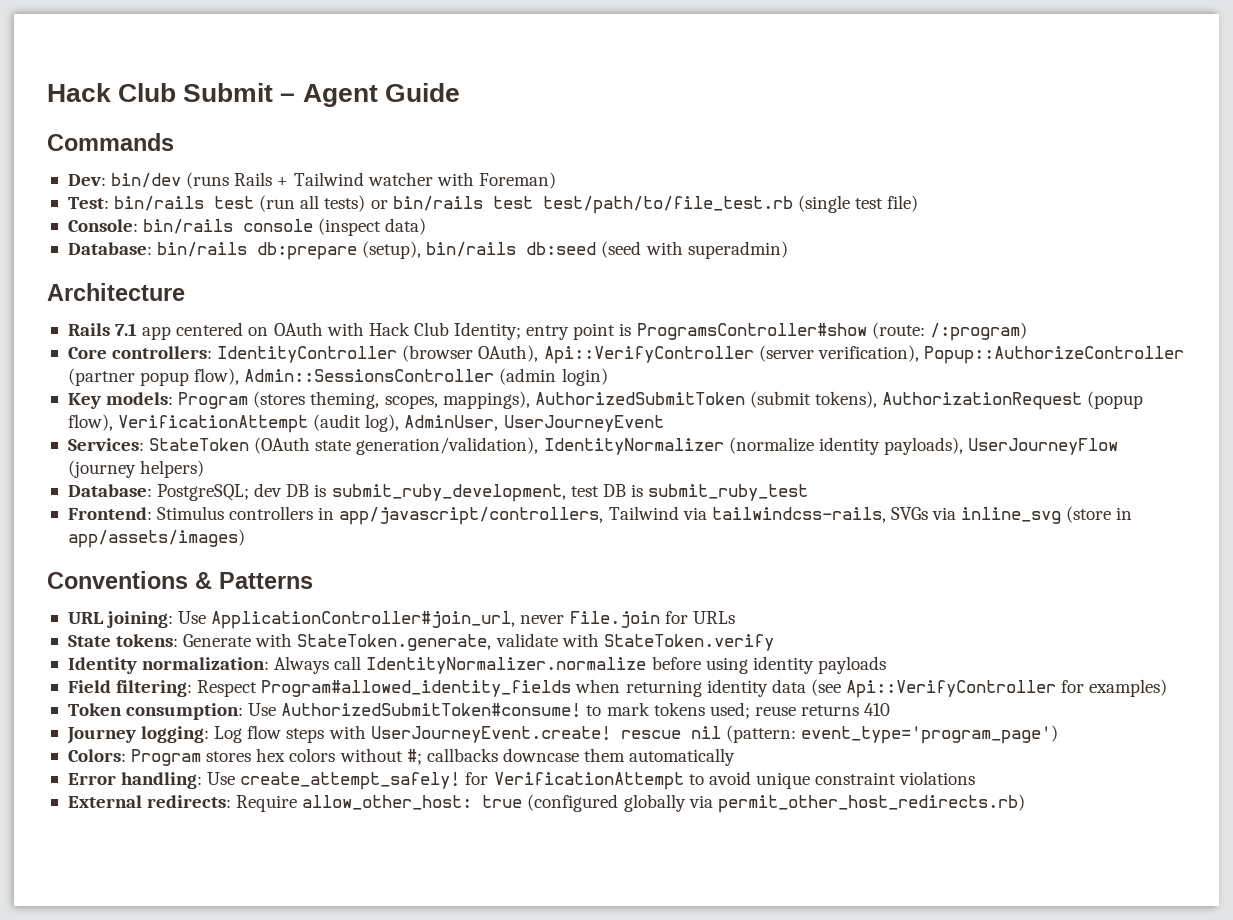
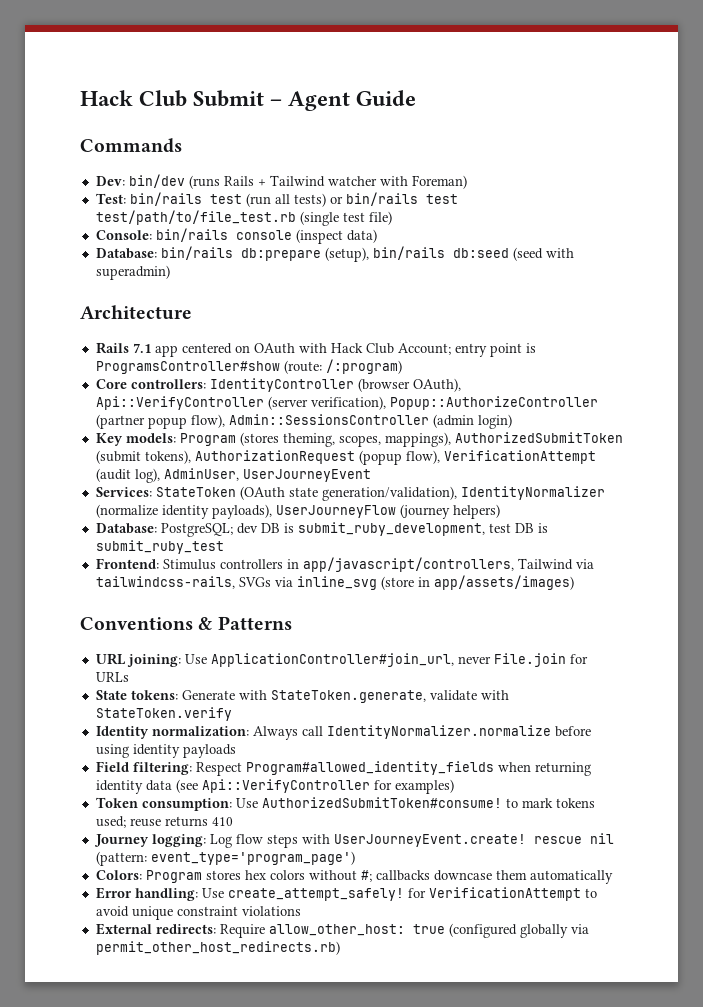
- Rails 7.1 app centered on OAuth with Hack Club Identity; entry point is ProgramsController#show (route: /:program)
+ Rails 7.1 app centered on OAuth with Hack Club Account; entry point is ProgramsController#show (route: /:program)

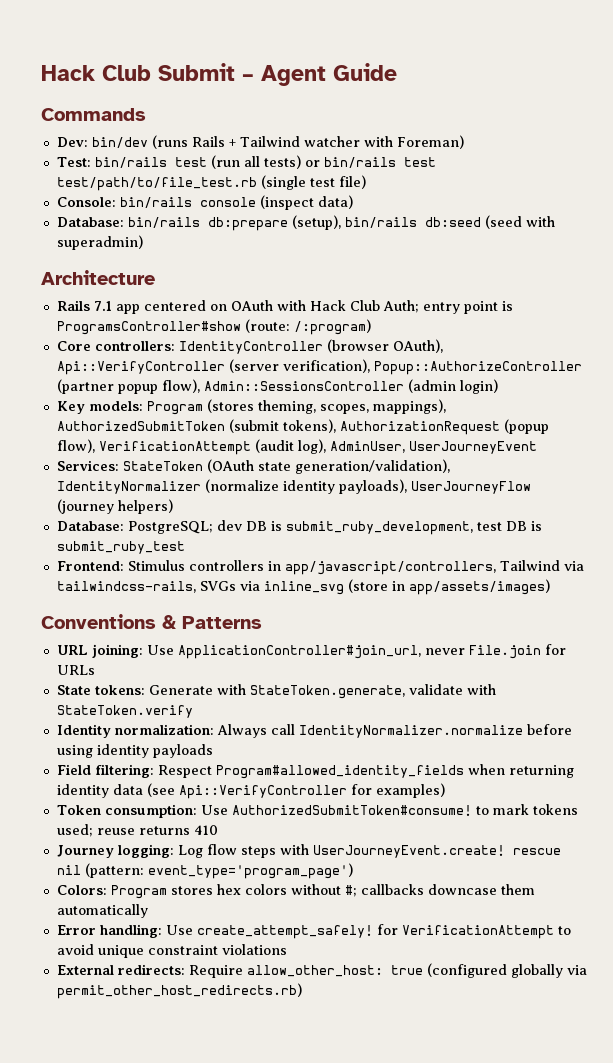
- Rails 7.1 app centered on OAuth with Hack Club Account; entry point is ProgramsController#show (route: /:program)
+ Rails 7.1 app centered on OAuth with Hack Club Auth; entry point is ProgramsController#show (route: /:program)

